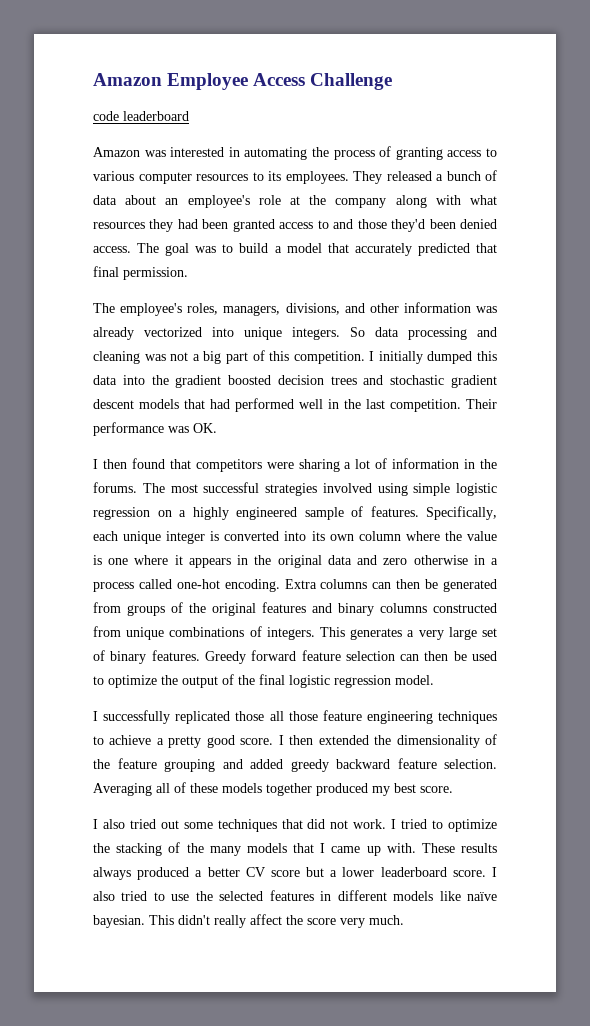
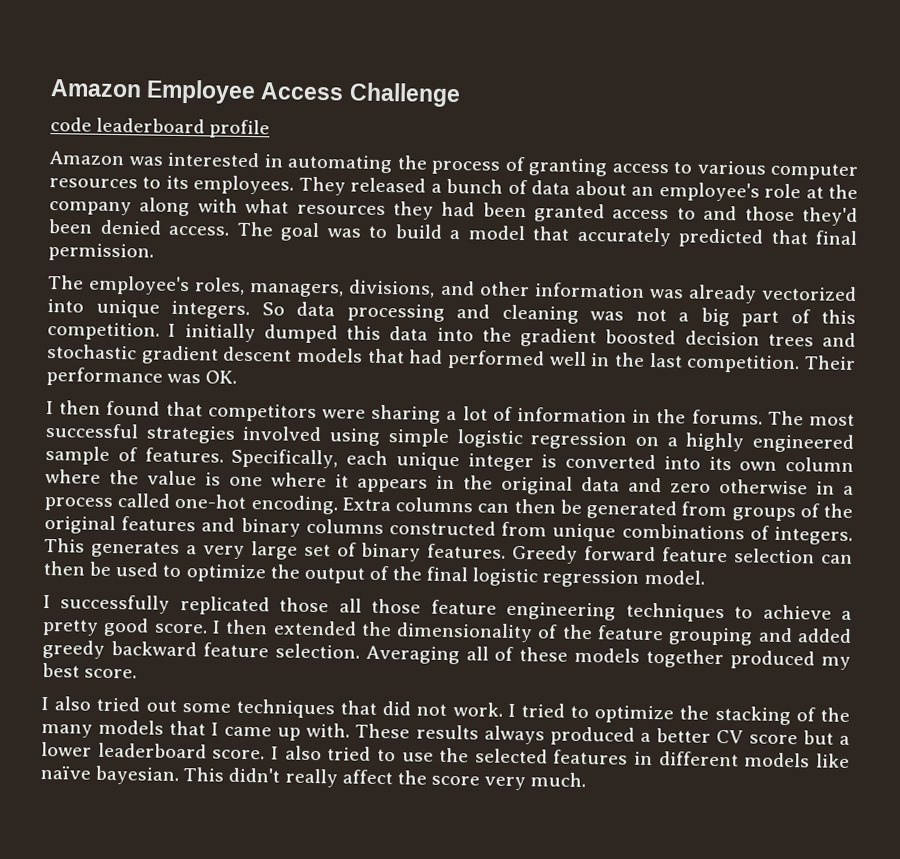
- code leaderboard
+ code leaderboard profile

